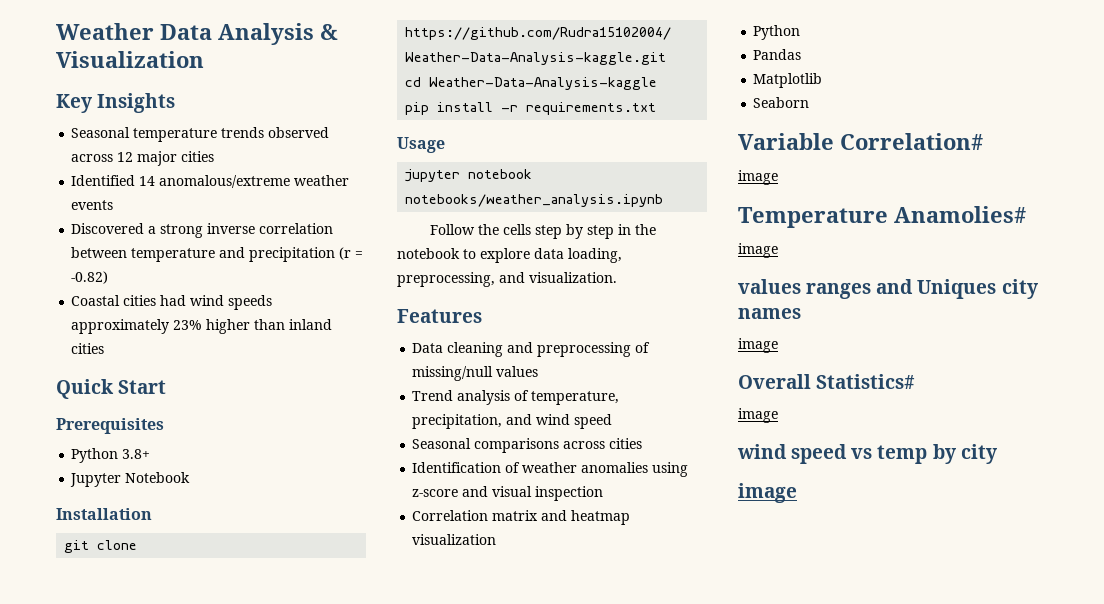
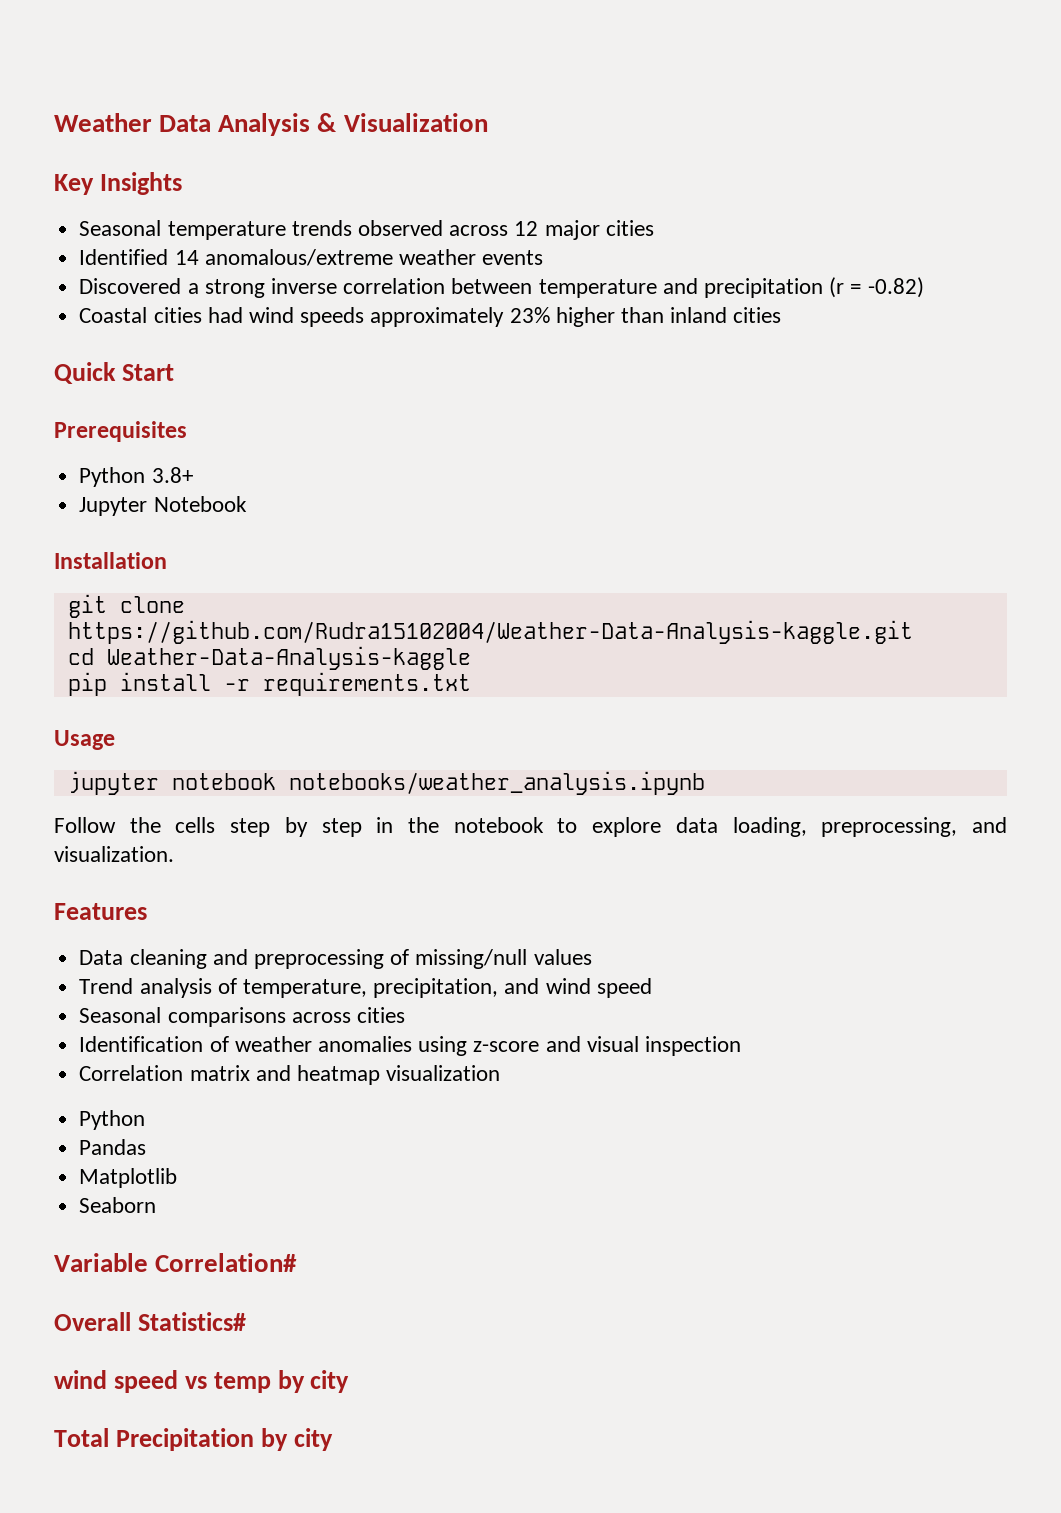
  Variable Correlation#
- image
- Temperature Anamolies#
- image
- values ranges and Uniques city names
- image
  Overall Statistics#
- image
  wind speed vs temp by city
- image
+ Total Precipitation by city

